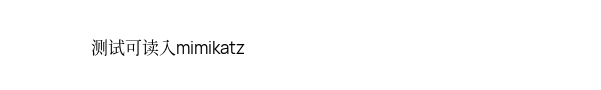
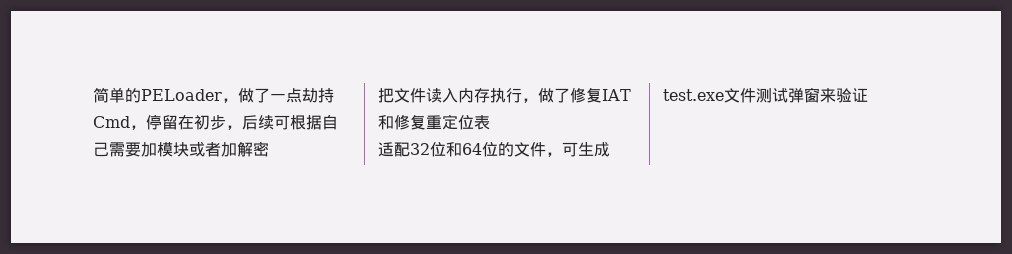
- 测试可读入mimikatz
+ 简单的PELoader，做了一点劫持Cmd，停留在初步，后续可根据自己需要加模块或者加解密
+ 把文件读入内存执行，做了修复IAT和修复重定位表
+ 适配32位和64位的文件，可生成test.exe文件测试弹窗来验证

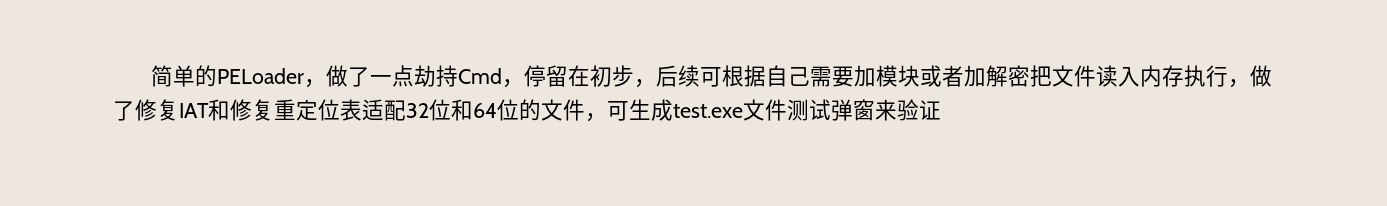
- 简单的PELoader，做了一点劫持Cmd，停留在初步，后续可根据自己需要加模块或者加解密
- 把文件读入内存执行，做了修复IAT和修复重定位表
- 适配32位和64位的文件，可生成test.exe文件测试弹窗来验证
+ 简单的PELoader，做了一点劫持Cmd，停留在初步，后续可根据自己需要加模块或者加解密把文件读入内存执行，做了修复IAT和修复重定位表适配32位和64位的文件，可生成test.exe文件测试弹窗来验证

